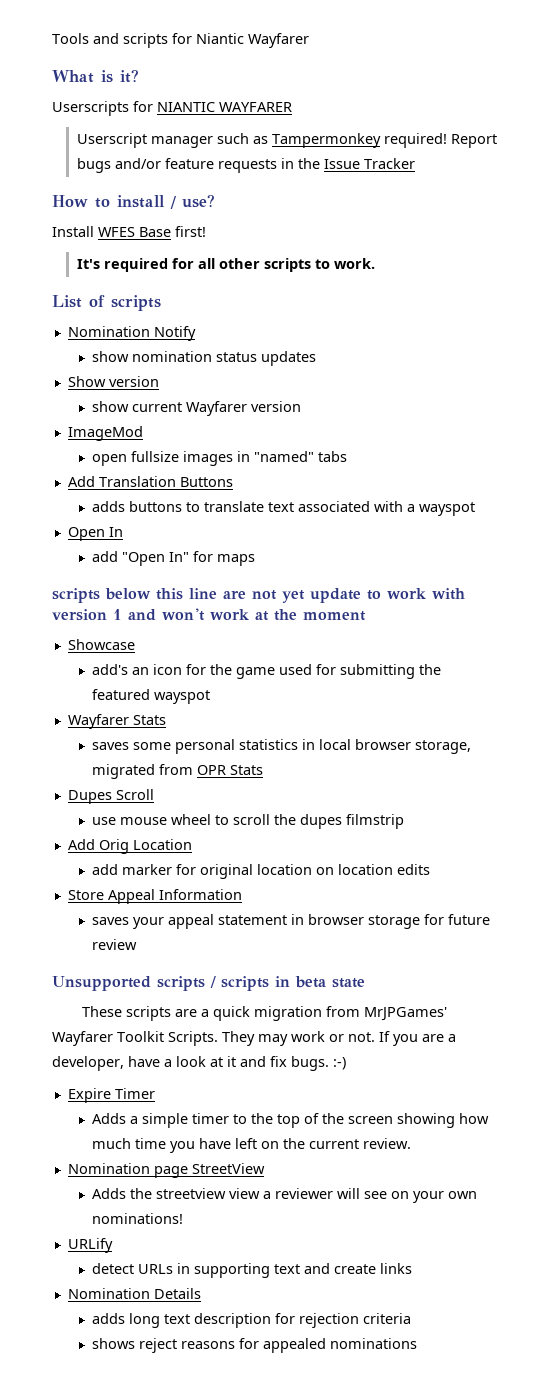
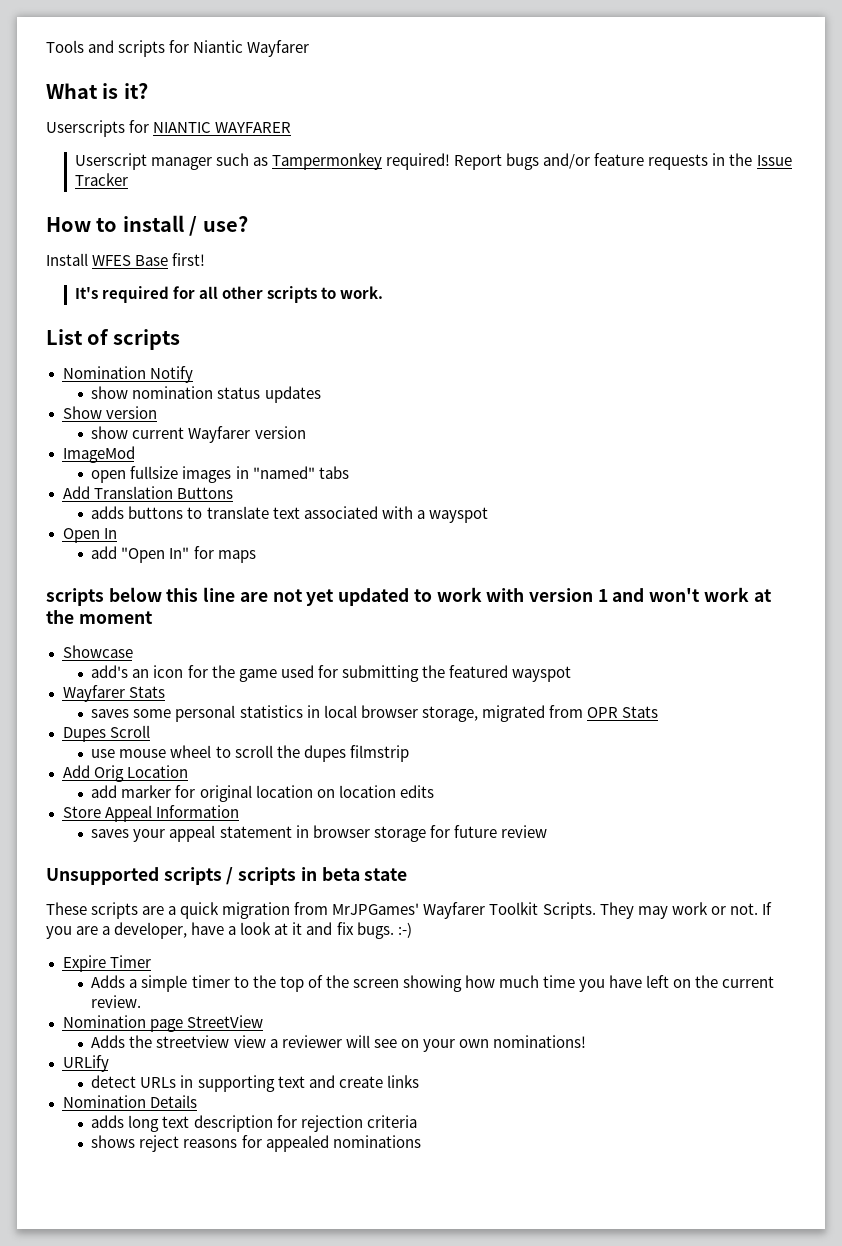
- scripts below this line are not yet update to work with version 1 and won't work at the moment
+ scripts below this line are not yet updated to work with version 1 and won't work at the moment

